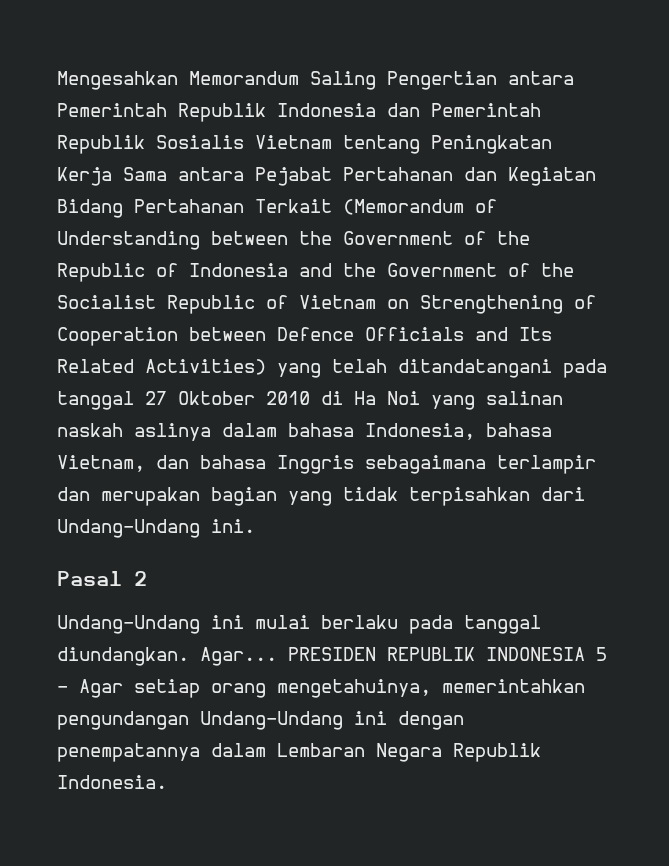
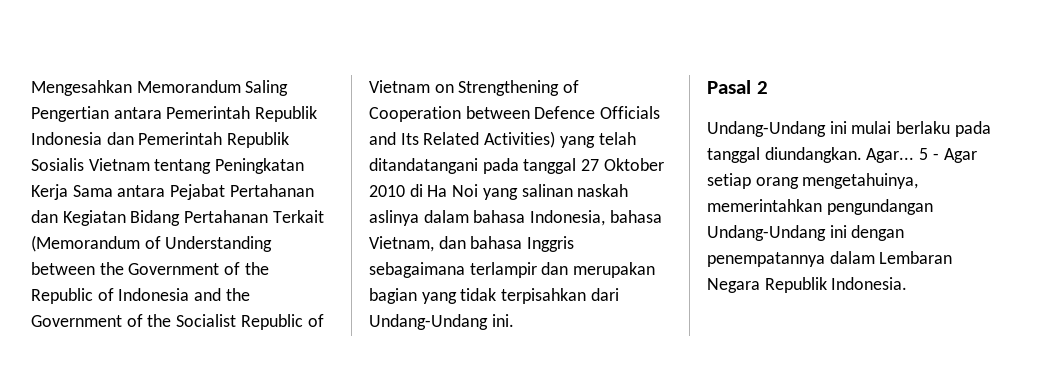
- PRESIDEN REPUBLIK INDONESIA 5 - Agar setiap orang mengetahuinya, memerintahkan pengundangan Undang-Undang ini dengan penempatannya dalam Lembaran Negara Republik Indonesia.
+ 5 - Agar setiap orang mengetahuinya, memerintahkan pengundangan Undang-Undang ini dengan penempatannya dalam Lembaran Negara Republik Indonesia.

